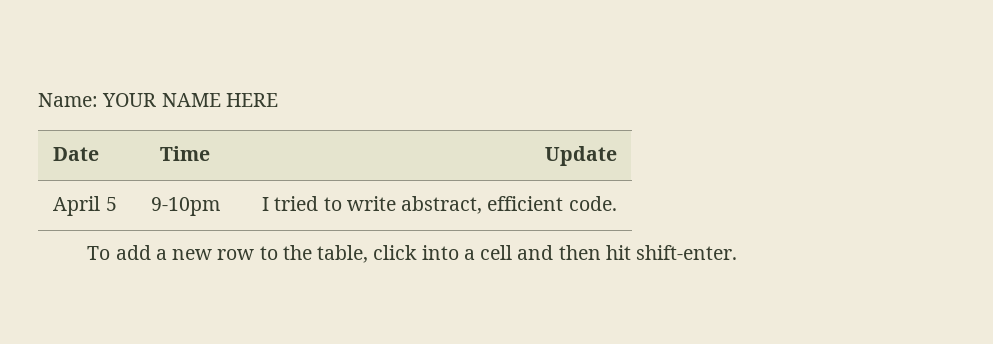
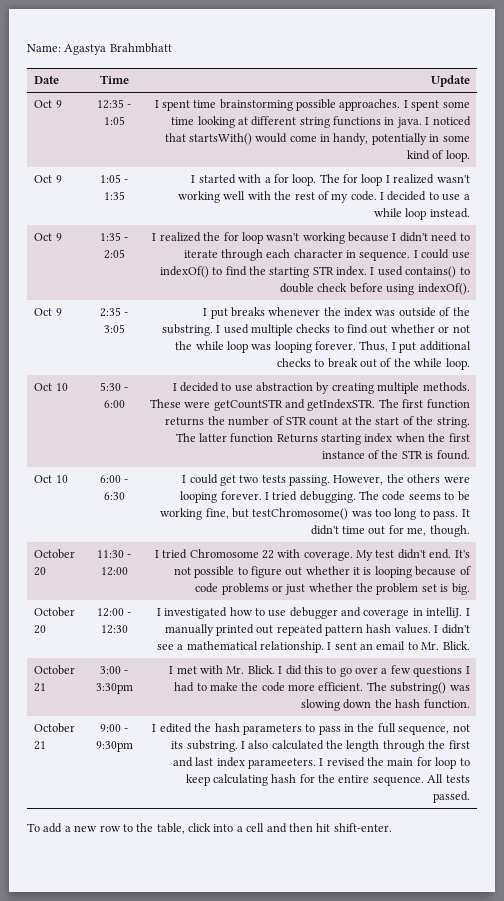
- Name: YOUR NAME HERE
+ Name: Agastya Brahmbhatt
- April 5 | 9-10pm | I tried to write abstract, efficient code.
+ Oct 9 | 12:35 - 1:05 | I spent time brainstorming possible approaches. I spent some time looking at different string functions in java. I noticed that startsWith() would come in handy, potentially in some kind of loop.
+ Oct 9 | 1:05 - 1:35 | I started with a for loop. The for loop I realized wasn't working well with the rest of my code. I decided to use a while loop instead.
+ Oct 9 | 1:35 - 2:05 | I realized the for loop wasn't working because I didn't need to iterate through each character in sequence. I could use indexOf() to find the starting STR index. I used contains() to double check before using indexOf().
+ Oct 9 | 2:35 - 3:05 | I put breaks whenever the index was outside of the substring. I used multiple checks to find out whether or not the while loop was looping forever. Thus, I put additional checks to break out of the while loop.
+ Oct 10 | 5:30 - 6:00 | I decided to use abstraction by creating multiple methods. These were getCountSTR and getIndexSTR. The first function returns the number of STR count at the start of the string. The latter function Returns starting index when the first instance of the STR is found.
+ Oct 10 | 6:00 - 6:30 | I could get two tests passing. However, the others were looping forever. I tried debugging. The code seems to be working fine, but testChromosome() was too long to pass. It didn't time out for me, though.
+ October 20 | 11:30 - 12:00 | I tried Chromosome 22 with coverage. My test didn't end. It's not possible to figure out whether it is looping because of code problems or just whether the problem set is big.
+ October 20 | 12:00 - 12:30 | I investigated how to use debugger and coverage in intelliJ. I manually printed out repeated pattern hash values. I didn't see a mathematical relationship. I sent an email to Mr. Blick.
+ October 21 | 3:00 - 3:30pm | I met with Mr. Blick. I did this to go over a few questions I had to make the code more efficient. The substring() was slowing down the hash function.
+ October 21 | 9:00 - 9:30pm | I edited the hash parameters to pass in the full sequence, not its substring. I also calculated the length through the first and last index parameeters. I revised the main for loop to keep calculating hash for the entire sequence. All tests passed.

